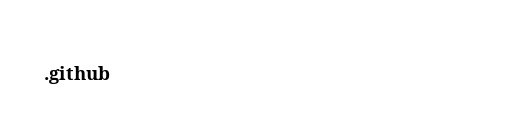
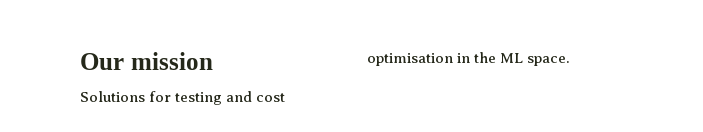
- .github
+ Our mission
+ Solutions for testing and cost optimisation in the ML space.

